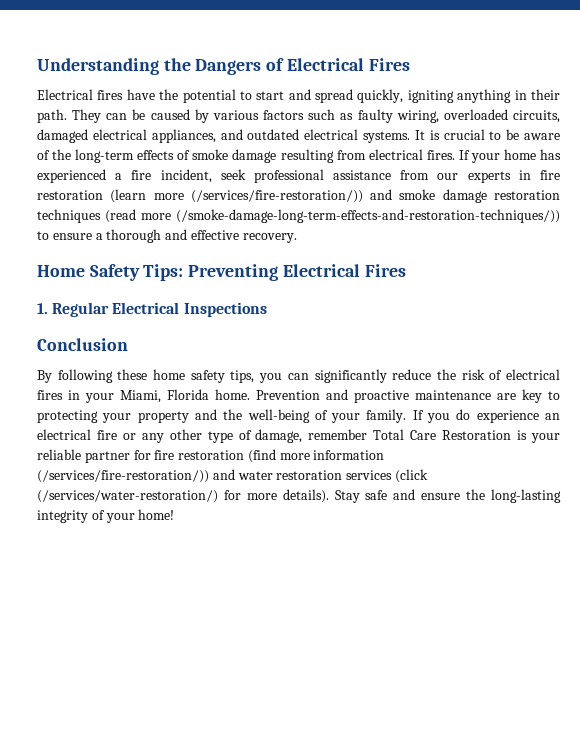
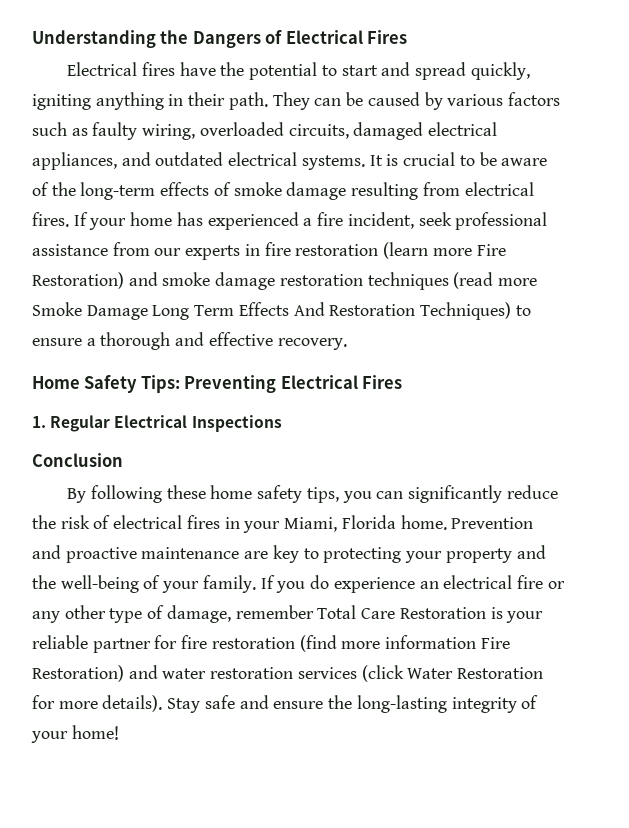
- If your home has experienced a fire incident, seek professional assistance from our experts in fire restoration (learn more (/services/fire-restoration/)) and smoke damage restoration techniques (read more (/smoke-damage-long-term-effects-and-restoration-techniques/)) to ensure a thorough and effective recovery.
+ If your home has experienced a fire incident, seek professional assistance from our experts in fire restoration (learn more Fire Restoration) and smoke damage restoration techniques (read more Smoke Damage Long Term Effects And Restoration Techniques) to ensure a thorough and effective recovery.
- If you do experience an electrical fire or any other type of damage, remember Total Care Restoration is your reliable partner for fire restoration (find more information (/services/fire-restoration/)) and water restoration services (click (/services/water-restoration/) for more details).
+ If you do experience an electrical fire or any other type of damage, remember Total Care Restoration is your reliable partner for fire restoration (find more information Fire Restoration) and water restoration services (click Water Restoration for more details).

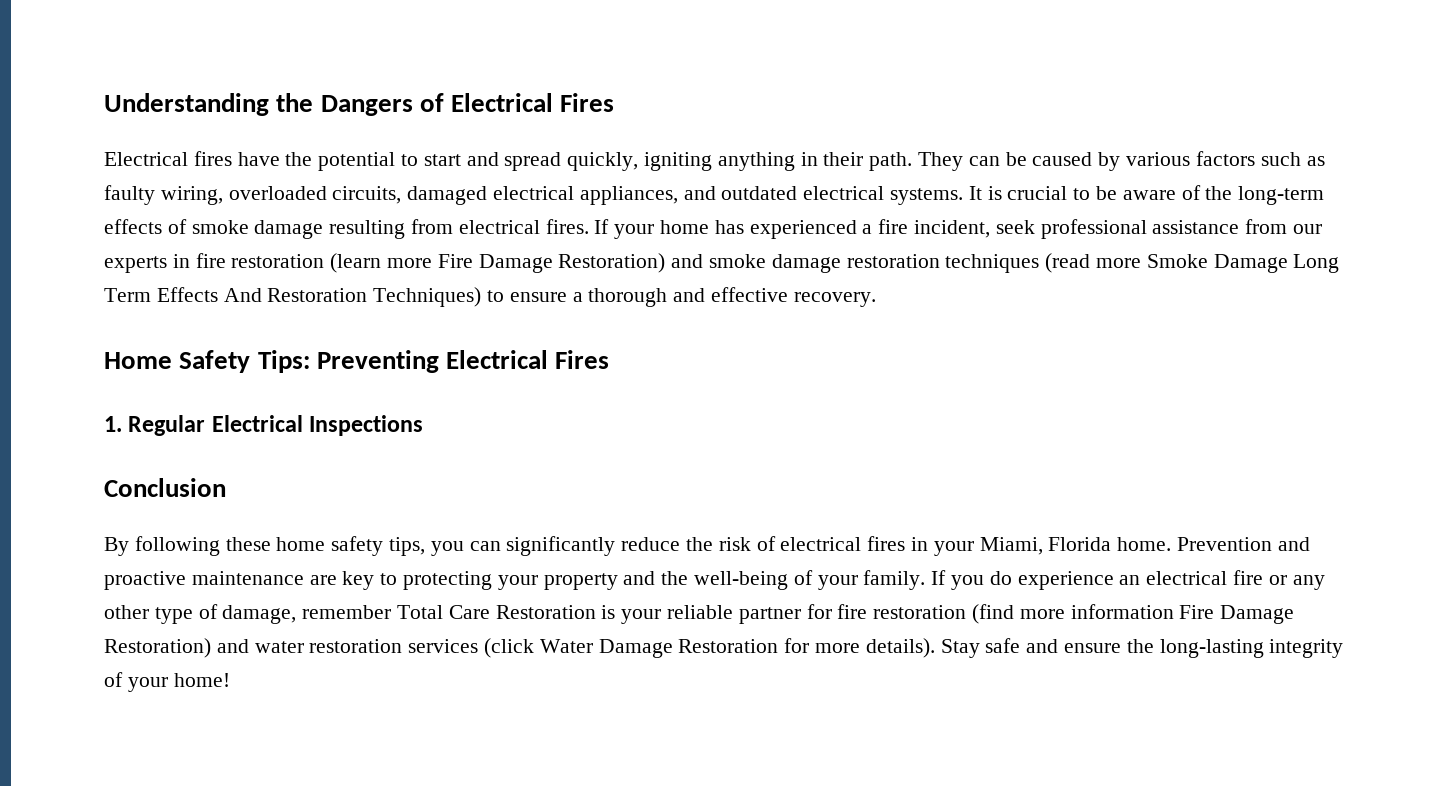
- If your home has experienced a fire incident, seek professional assistance from our experts in fire restoration (learn more Fire Restoration) and smoke damage restoration techniques (read more Smoke Damage Long Term Effects And Restoration Techniques) to ensure a thorough and effective recovery.
+ If your home has experienced a fire incident, seek professional assistance from our experts in fire restoration (learn more Fire Damage Restoration) and smoke damage restoration techniques (read more Smoke Damage Long Term Effects And Restoration Techniques) to ensure a thorough and effective recovery.
- If you do experience an electrical fire or any other type of damage, remember Total Care Restoration is your reliable partner for fire restoration (find more information Fire Restoration) and water restoration services (click Water Restoration for more details).
+ If you do experience an electrical fire or any other type of damage, remember Total Care Restoration is your reliable partner for fire restoration (find more information Fire Damage Restoration) and water restoration services (click Water Damage Restoration for more details).

